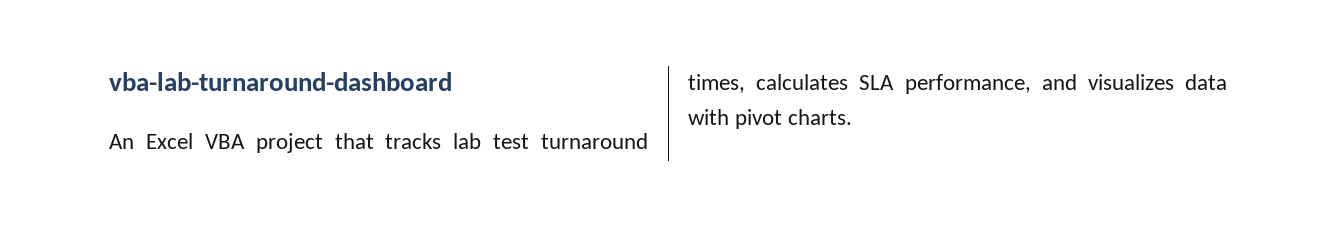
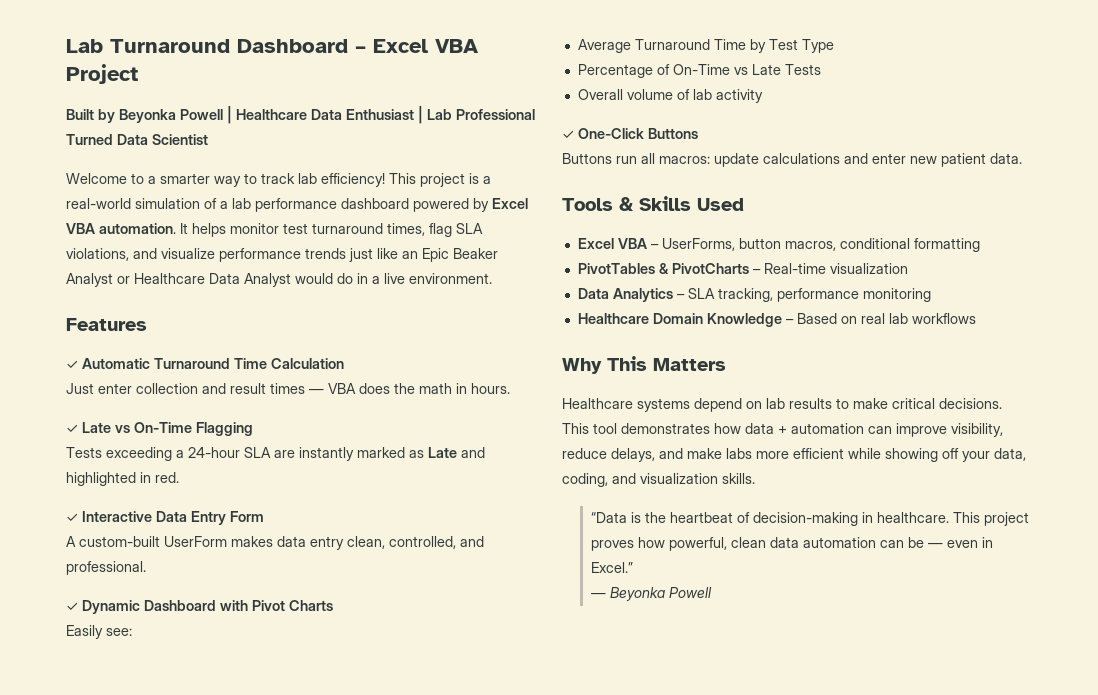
- vba-lab-turnaround-dashboard
- An Excel VBA project that tracks lab test turnaround times, calculates SLA performance, and visualizes data with pivot charts.
+ Lab Turnaround Dashboard – Excel VBA Project
+ Built by Beyonka Powell | Healthcare Data Enthusiast | Lab Professional Turned Data Scientist
+ Welcome to a smarter way to track lab efficiency! This project is a real-world simulation of a lab performance dashboard powered by Excel VBA automation. It helps monitor test turnaround times, flag SLA violations, and visualize performance trends just like an Epic Beaker Analyst or Healthcare Data Analyst would do in a live environment.
+ Features
+ ✓ Automatic Turnaround Time Calculation
+ Just enter collection and result times — VBA does the math in hours.
+ ✓ Late vs On-Time Flagging
+ Tests exceeding a 24-hour SLA are instantly marked as Late and highlighted in red.
+ ✓ Interactive Data Entry Form
+ A custom-built UserForm makes data entry clean, controlled, and professional.
+ ✓ Dynamic Dashboard with Pivot Charts
+ Easily see:
+ Average Turnaround Time by Test Type
+ Percentage of On-Time vs Late Tests
+ Overall volume of lab activity
+ ✓ One-Click Buttons
+ Buttons run all macros: update calculations and enter new patient data.
+ Tools & Skills Used
+ Excel VBA – UserForms, button macros, conditional formatting
+ PivotTables & PivotCharts – Real-time visualization
+ Data Analytics – SLA tracking, performance monitoring
+ Healthcare Domain Knowledge – Based on real lab workflows
+ Why This Matters
+ Healthcare systems depend on lab results to make critical decisions. This tool demonstrates how data + automation can improve visibility, reduce delays, and make labs more efficient while showing off your data, coding, and visualization skills.
+ “Data is the heartbeat of decision-making in healthcare. This project proves how powerful, clean data automation can be — even in Excel.”
+ — Beyonka Powell

